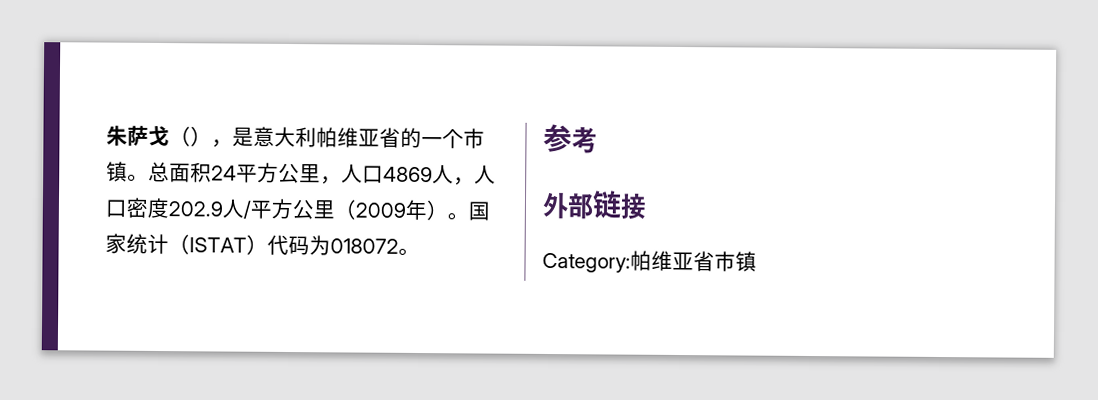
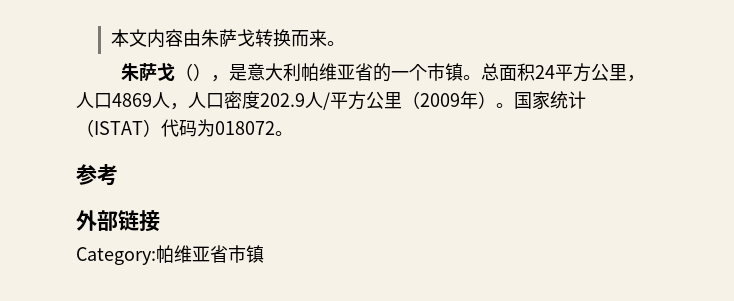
+ 本文内容由朱萨戈转换而来。

